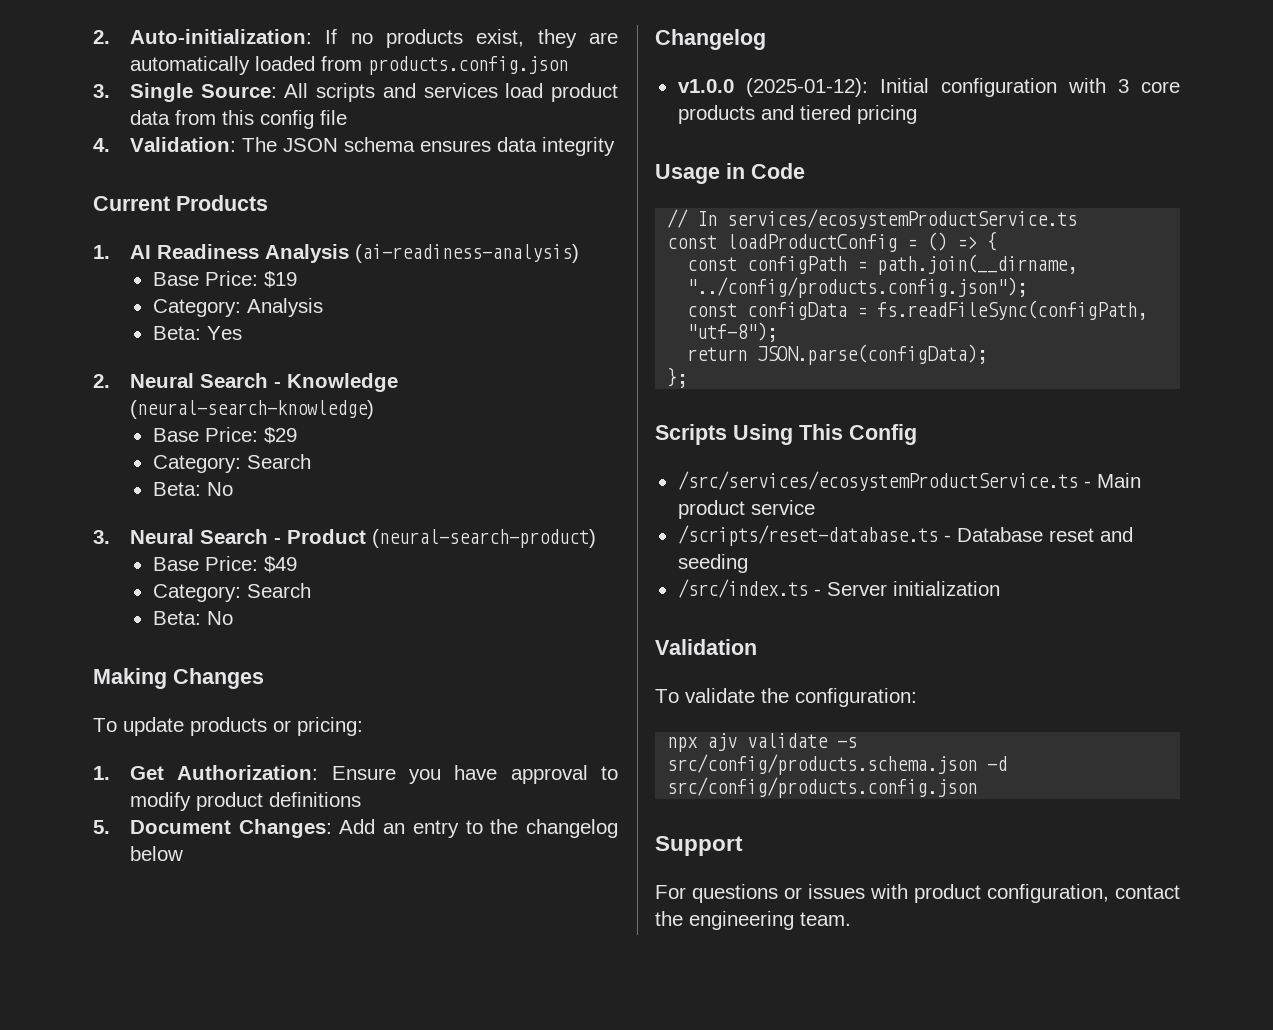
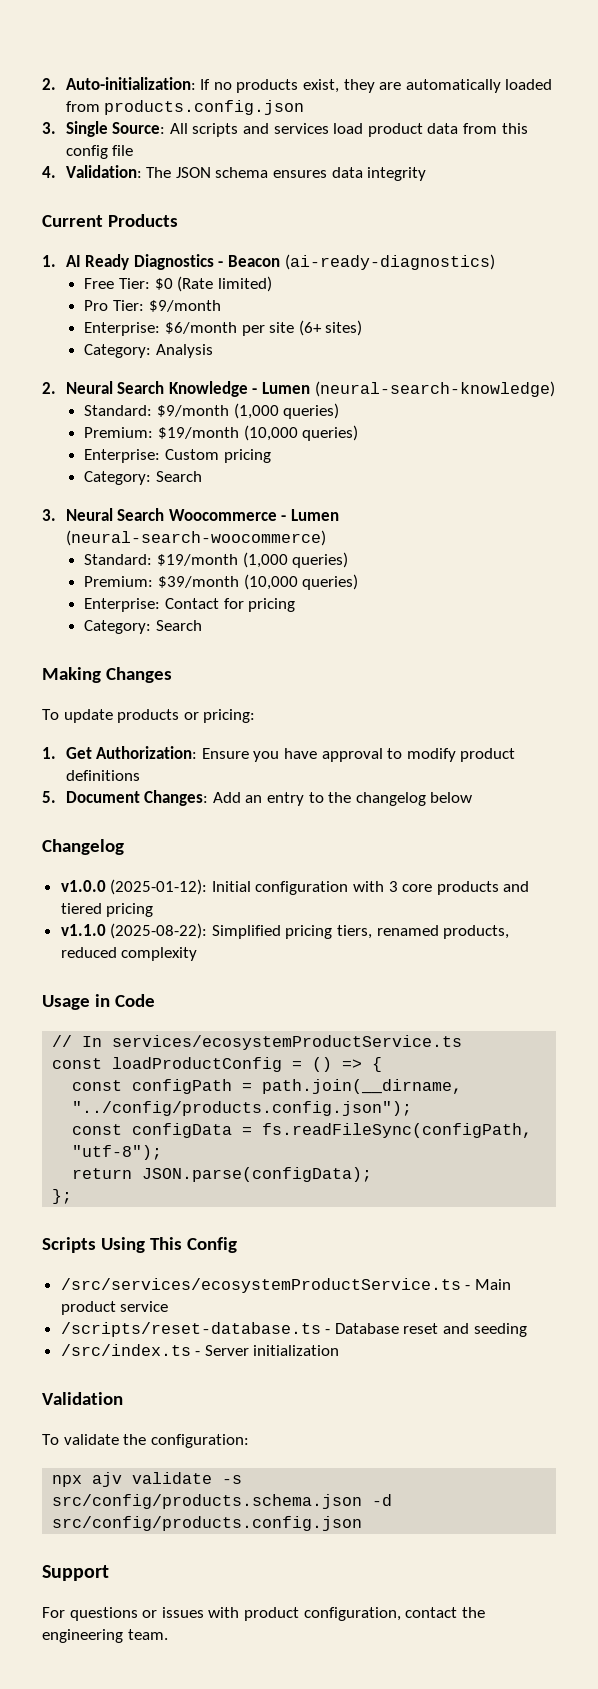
- 1. AI Readiness Analysis (ai-readiness-analysis)
- Base Price: $19
+ 1. AI Ready Diagnostics - Beacon (ai-ready-diagnostics)
+ Free Tier: $0 (Rate limited)
+ Pro Tier: $9/month
+ Enterprise: $6/month per site (6+ sites)
  Category: Analysis
- Beta: Yes
- 2. Neural Search - Knowledge (neural-search-knowledge)
- Base Price: $29
+ 2. Neural Search Knowledge - Lumen (neural-search-knowledge)
+ Standard: $9/month (1,000 queries)
+ Premium: $19/month (10,000 queries)
+ Enterprise: Custom pricing
  Category: Search
- Beta: No
- 3. Neural Search - Product (neural-search-product)
- Base Price: $49
+ 3. Neural Search Woocommerce - Lumen (neural-search-woocommerce)
+ Standard: $19/month (1,000 queries)
+ Premium: $39/month (10,000 queries)
+ Enterprise: Contact for pricing
  Category: Search
- Beta: No
+ v1.1.0 (2025-08-22): Simplified pricing tiers, renamed products, reduced complexity

